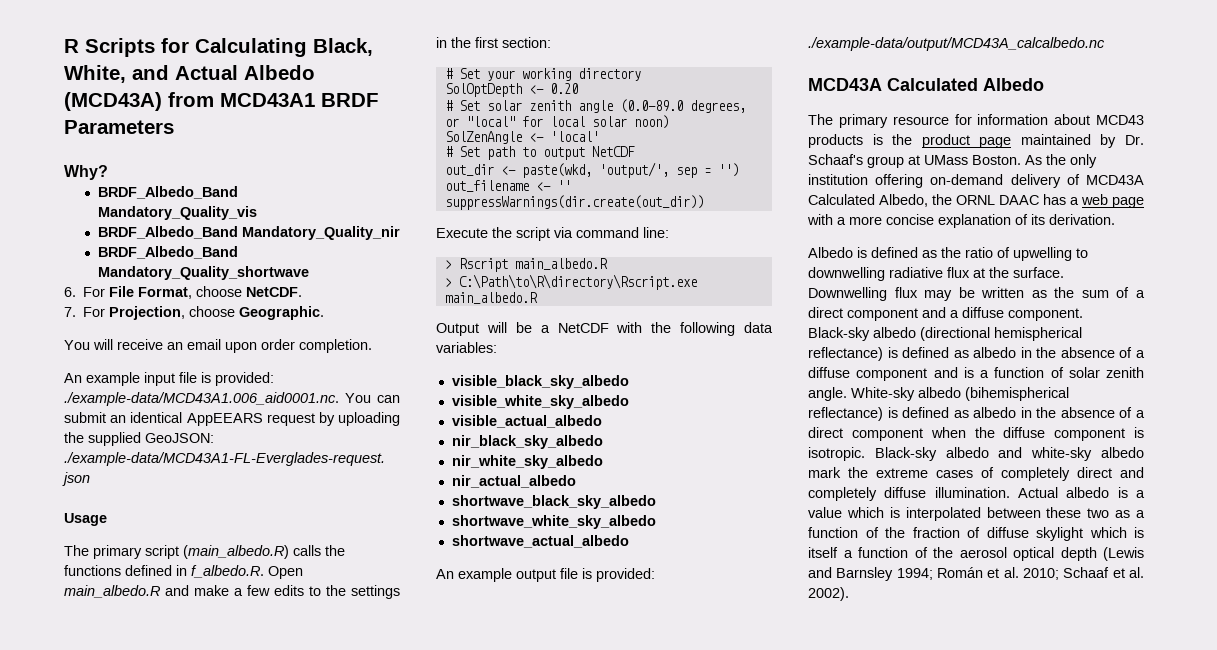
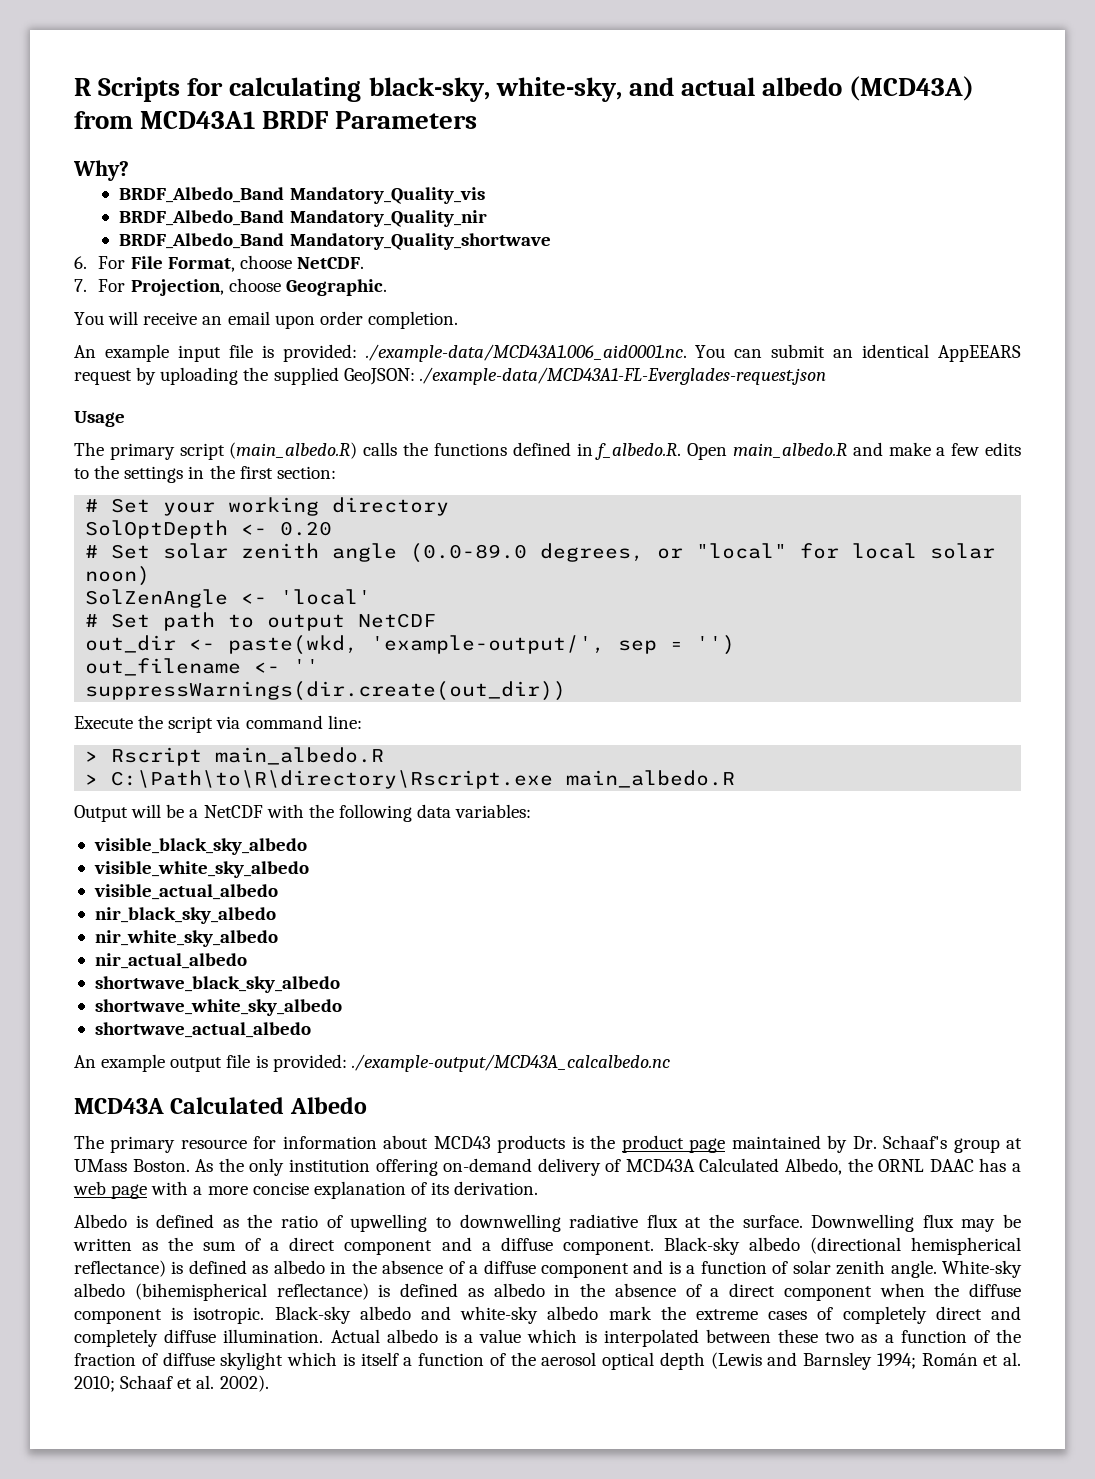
- R Scripts for Calculating Black, White, and Actual Albedo (MCD43A) from MCD43A1 BRDF Parameters
+ R Scripts for calculating black-sky, white-sky, and actual albedo (MCD43A) from MCD43A1 BRDF Parameters
- out_dir <- paste(wkd, 'output/', sep = '')
+ out_dir <- paste(wkd, 'example-output/', sep = '')
- An example output file is provided: ./example-data/output/MCD43A_calcalbedo.nc
+ An example output file is provided: ./example-output/MCD43A_calcalbedo.nc

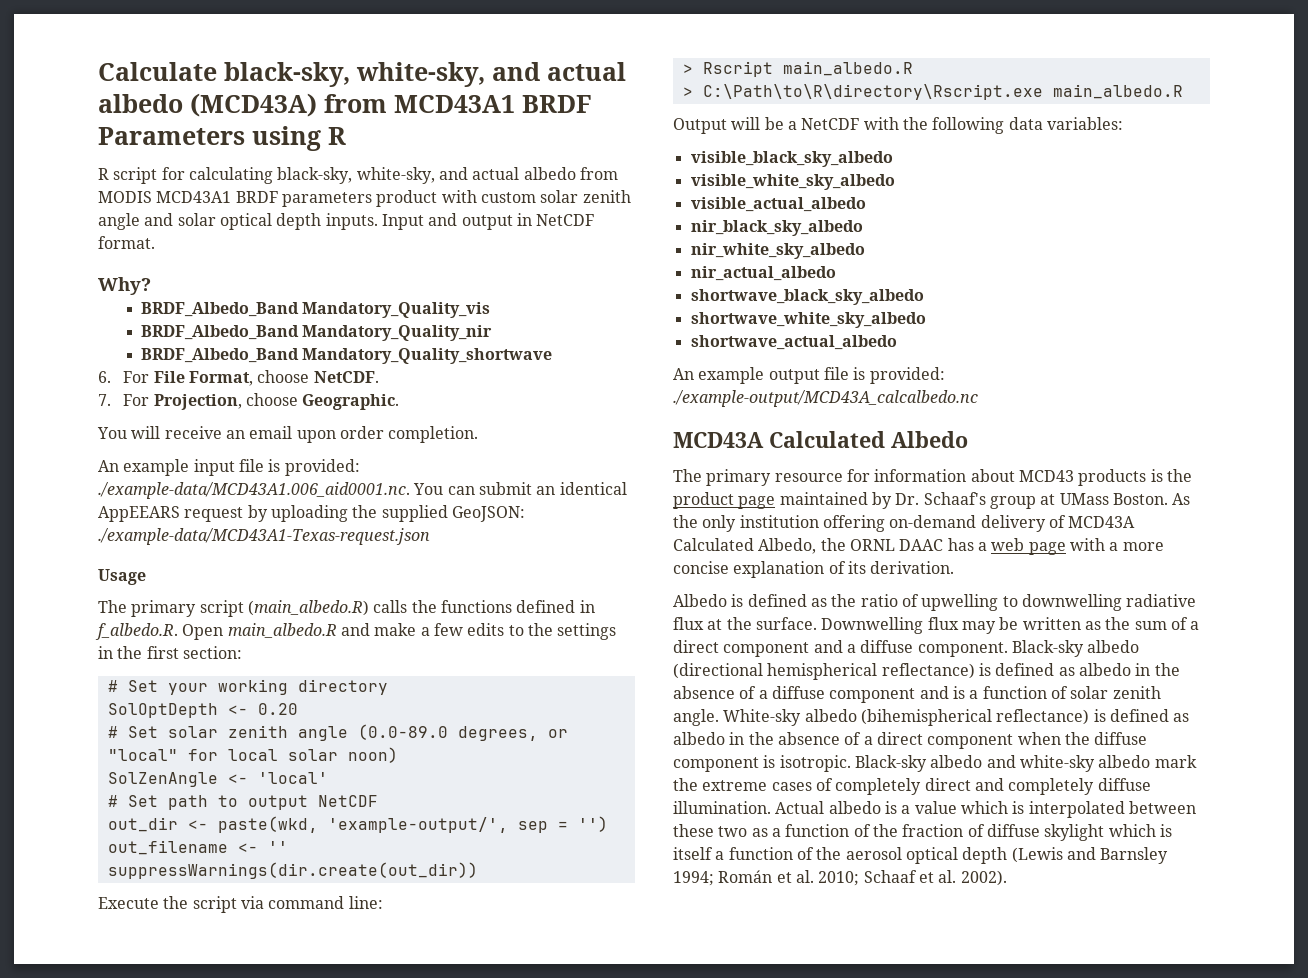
- R Scripts for calculating black-sky, white-sky, and actual albedo (MCD43A) from MCD43A1 BRDF Parameters
+ Calculate black-sky, white-sky, and actual albedo (MCD43A) from MCD43A1 BRDF Parameters using R
+ R script for calculating black-sky, white-sky, and actual albedo from MODIS MCD43A1 BRDF parameters product with custom solar zenith angle and solar optical depth inputs. Input and output in NetCDF format.
- An example input file is provided: ./example-data/MCD43A1.006_aid0001.nc. You can submit an identical AppEEARS request by uploading the supplied GeoJSON: ./example-data/MCD43A1-FL-Everglades-request.json
+ An example input file is provided: ./example-data/MCD43A1.006_aid0001.nc. You can submit an identical AppEEARS request by uploading the supplied GeoJSON: ./example-data/MCD43A1-Texas-request.json

